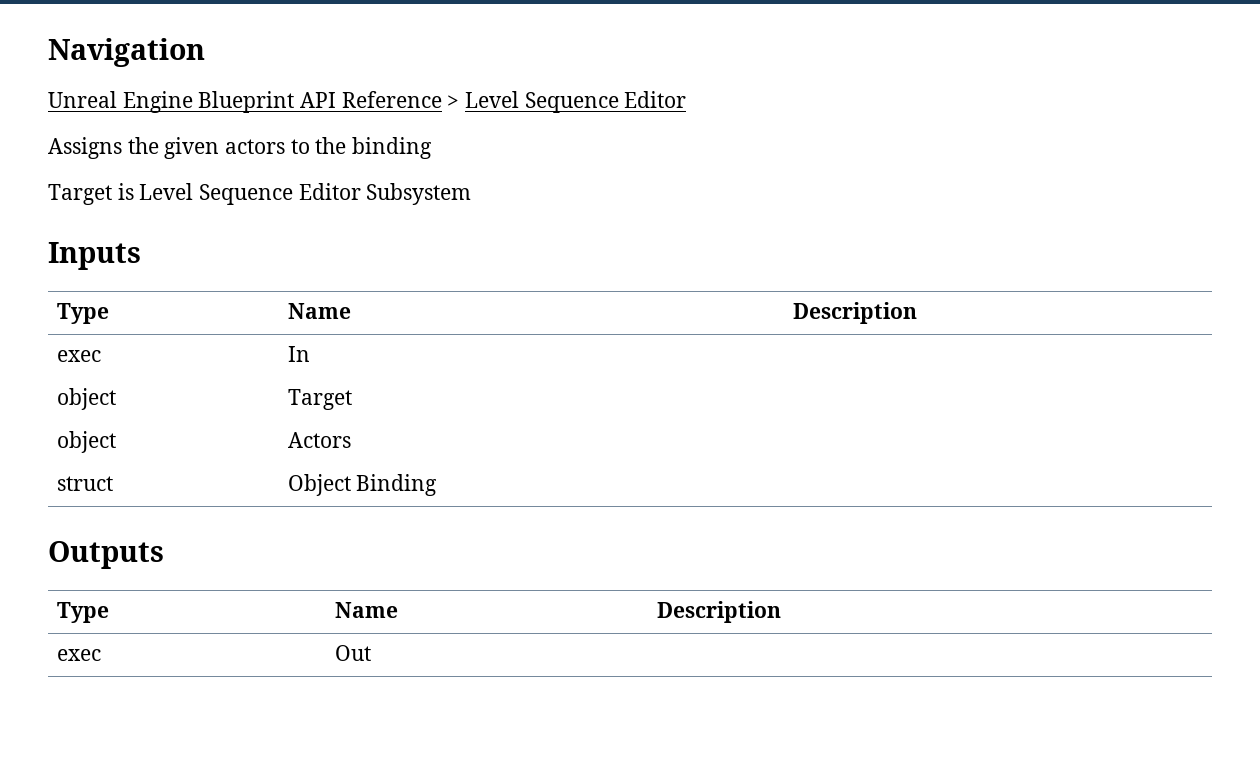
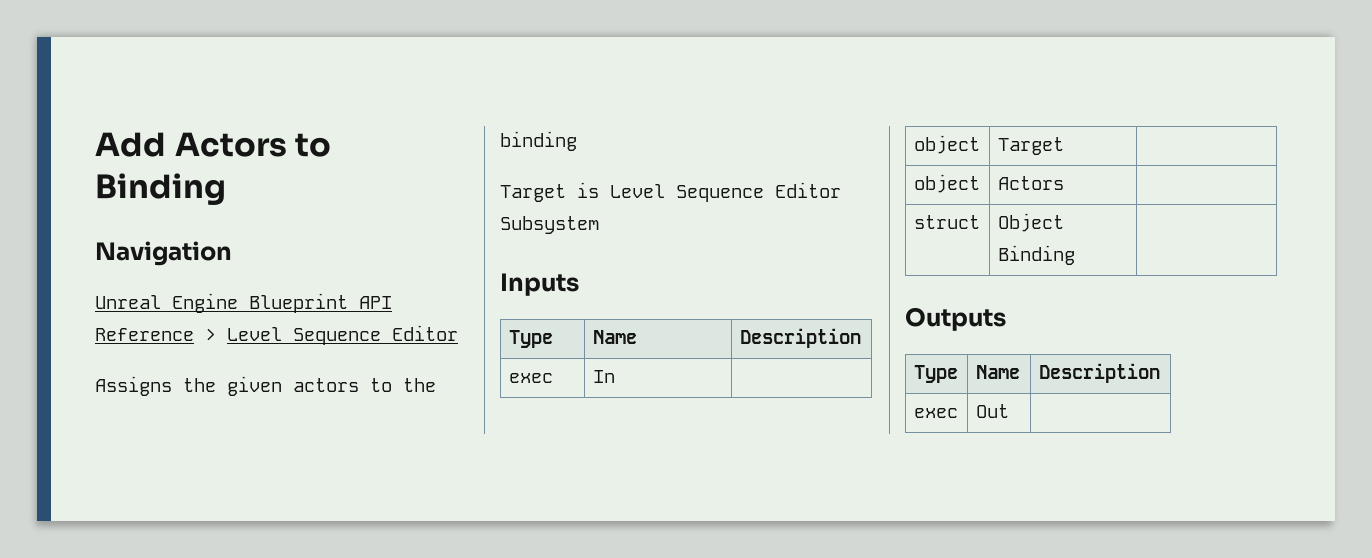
+ Add Actors to Binding

